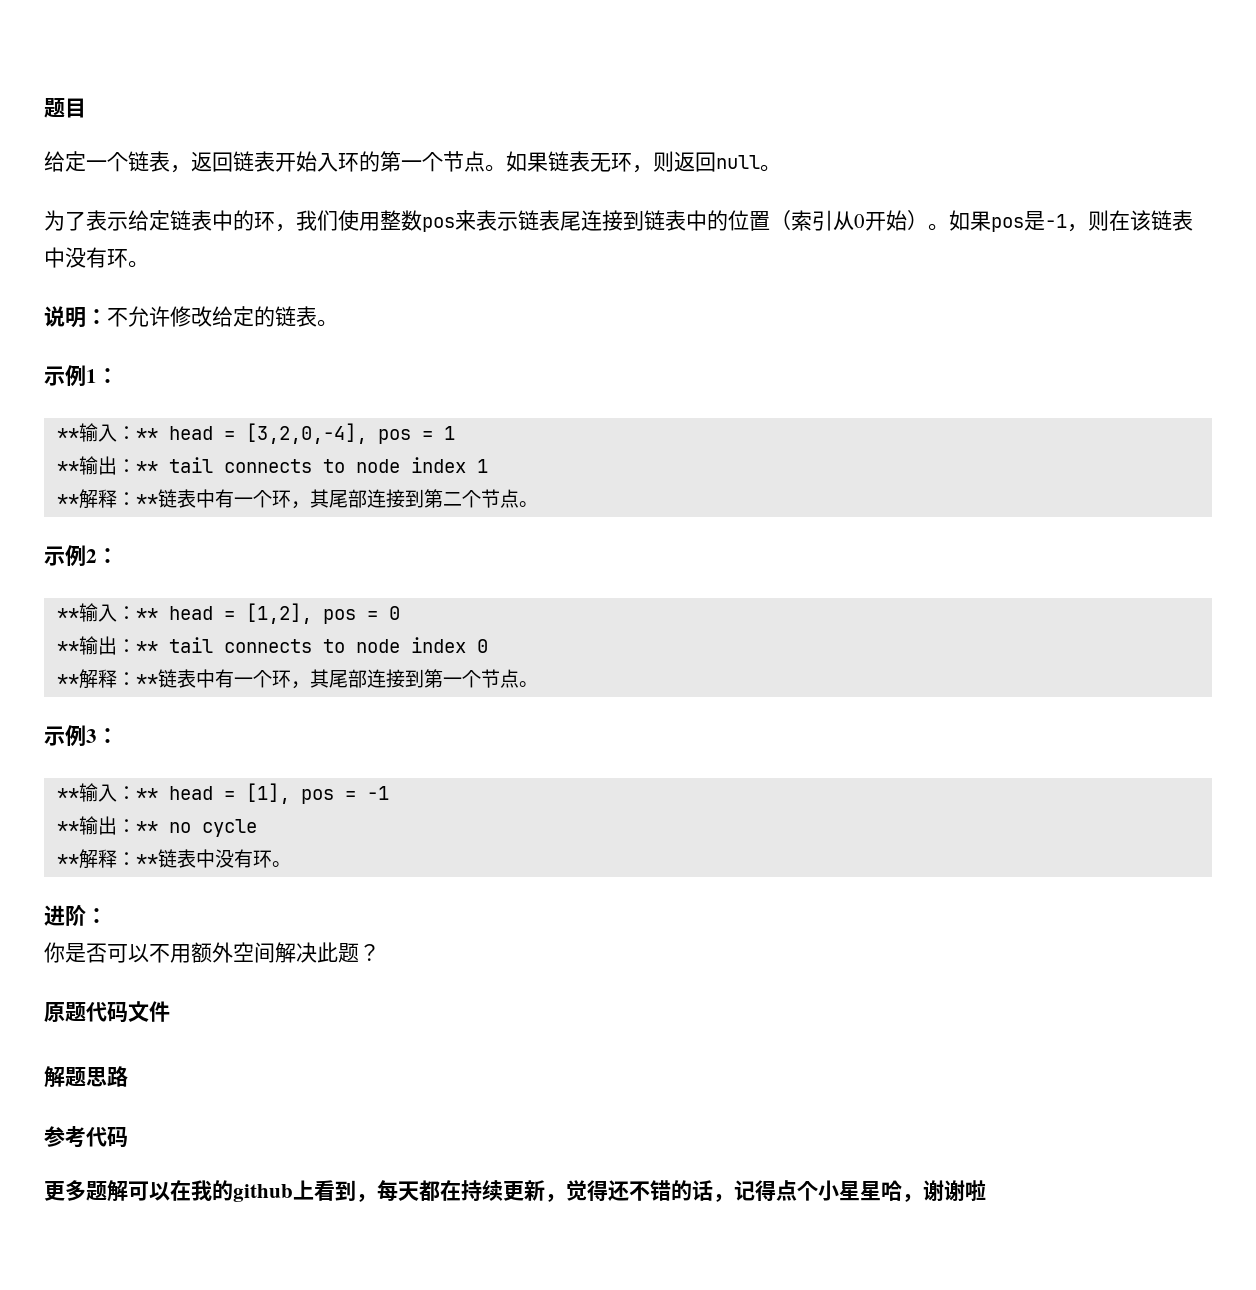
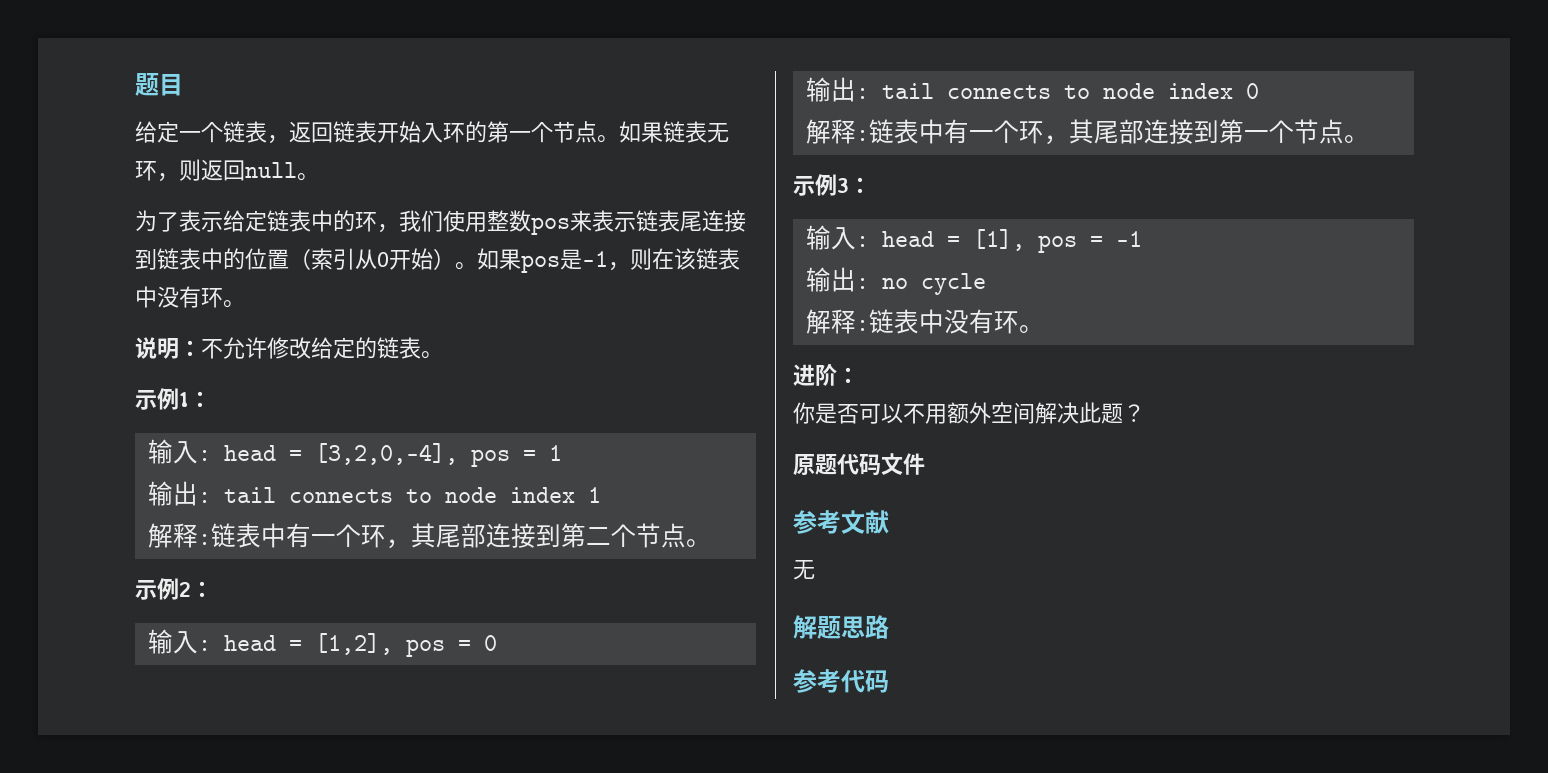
- **输入：** head = [3,2,0,-4], pos = 1
+ 输入: head = [3,2,0,-4], pos = 1
- **输出：** tail connects to node index 1
+ 输出: tail connects to node index 1
- **解释：**链表中有一个环，其尾部连接到第二个节点。
+ 解释:链表中有一个环，其尾部连接到第二个节点。
- **输入：** head = [1,2], pos = 0
+ 输入: head = [1,2], pos = 0
- **输出：** tail connects to node index 0
+ 输出: tail connects to node index 0
- **解释：**链表中有一个环，其尾部连接到第一个节点。
+ 解释:链表中有一个环，其尾部连接到第一个节点。
- **输入：** head = [1], pos = -1
+ 输入: head = [1], pos = -1
- **输出：** no cycle
+ 输出: no cycle
- **解释：**链表中没有环。
+ 解释:链表中没有环。
+ 参考文献
+ 无
- 更多题解可以在我的github上看到，每天都在持续更新，觉得还不错的话，记得点个小星星哈，谢谢啦

